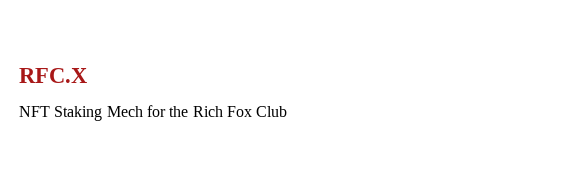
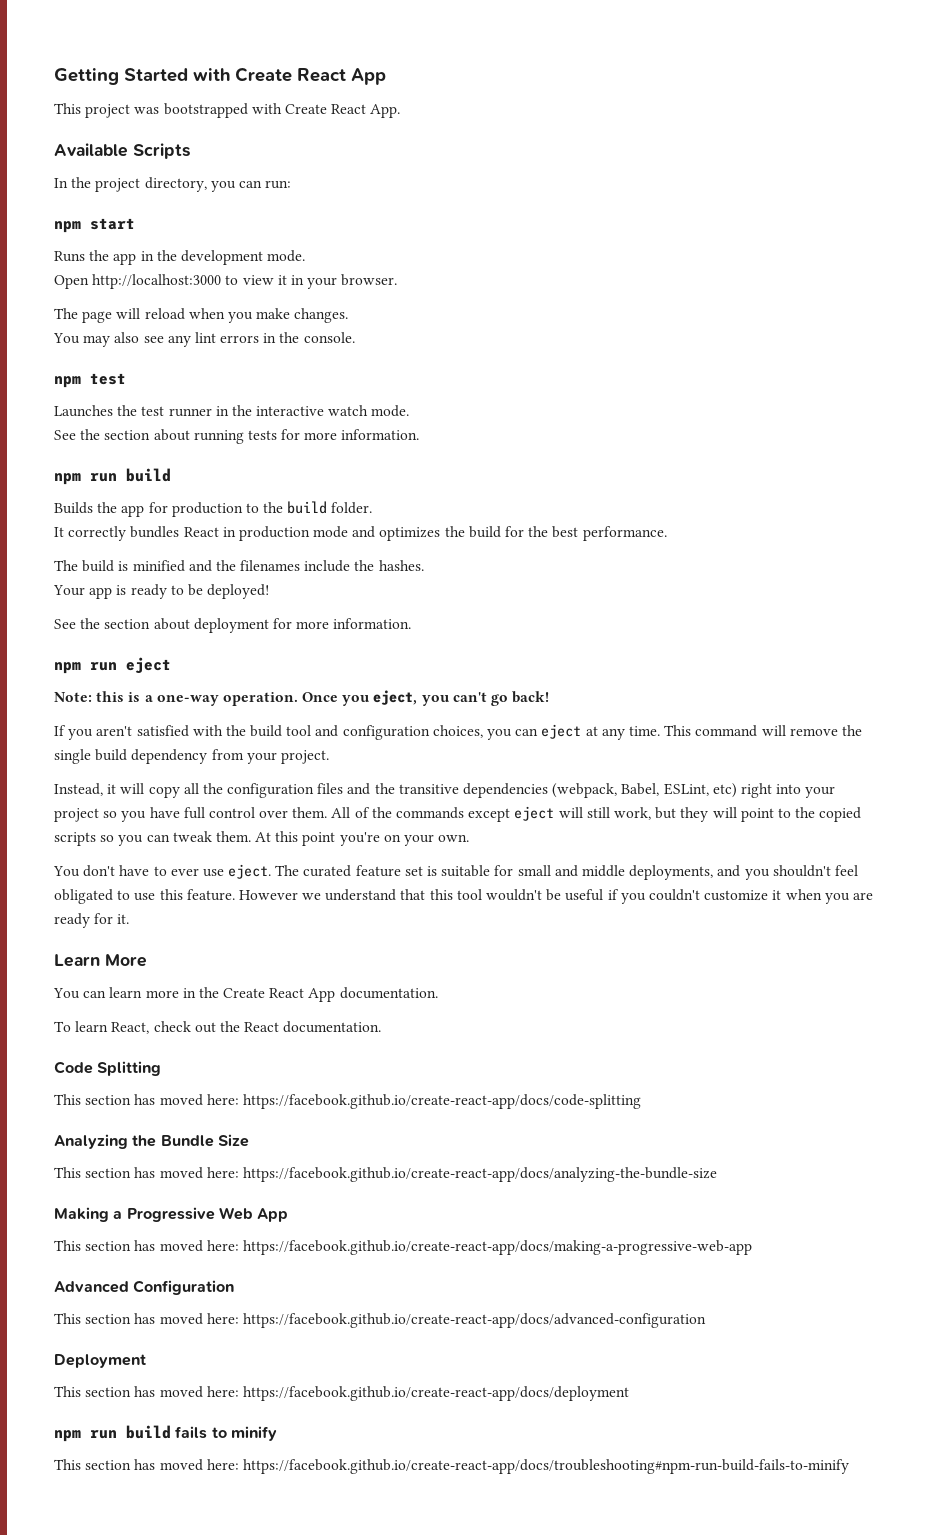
- RFC.X
- NFT Staking Mech for the Rich Fox Club
+ Getting Started with Create React App
+ This project was bootstrapped with Create React App.
+ Available Scripts
+ In the project directory, you can run:
+ npm start
+ Runs the app in the development mode.
+ Open http://localhost:3000 to view it in your browser.
+ The page will reload when you make changes.
+ You may also see any lint errors in the console.
+ npm test
+ Launches the test runner in the interactive watch mode.
+ See the section about running tests for more information.
+ npm run build
+ Builds the app for production to the build folder.
+ It correctly bundles React in production mode and optimizes the build for the best performance.
+ The build is minified and the filenames include the hashes.
+ Your app is ready to be deployed!
+ See the section about deployment for more information.
+ npm run eject
+ Note: this is a one-way operation. Once you eject, you can't go back!
+ If you aren't satisfied with the build tool and configuration choices, you can eject at any time. This command will remove the single build dependency from your project.
+ Instead, it will copy all the configuration files and the transitive dependencies (webpack, Babel, ESLint, etc) right into your project so you have full control over them. All of the commands except eject will still work, but they will point to the copied scripts so you can tweak them. At this point you're on your own.
+ You don't have to ever use eject. The curated feature set is suitable for small and middle deployments, and you shouldn't feel obligated to use this feature. However we understand that this tool wouldn't be useful if you couldn't customize it when you are ready for it.
+ Learn More
+ You can learn more in the Create React App documentation.
+ To learn React, check out the React documentation.
+ Code Splitting
+ This section has moved here: https://facebook.github.io/create-react-app/docs/code-splitting
+ Analyzing the Bundle Size
+ This section has moved here: https://facebook.github.io/create-react-app/docs/analyzing-the-bundle-size
+ Making a Progressive Web App
+ This section has moved here: https://facebook.github.io/create-react-app/docs/making-a-progressive-web-app
+ Advanced Configuration
+ This section has moved here: https://facebook.github.io/create-react-app/docs/advanced-configuration
+ Deployment
+ This section has moved here: https://facebook.github.io/create-react-app/docs/deployment
+ npm run build fails to minify
+ This section has moved here: https://facebook.github.io/create-react-app/docs/troubleshooting#npm-run-build-fails-to-minify

